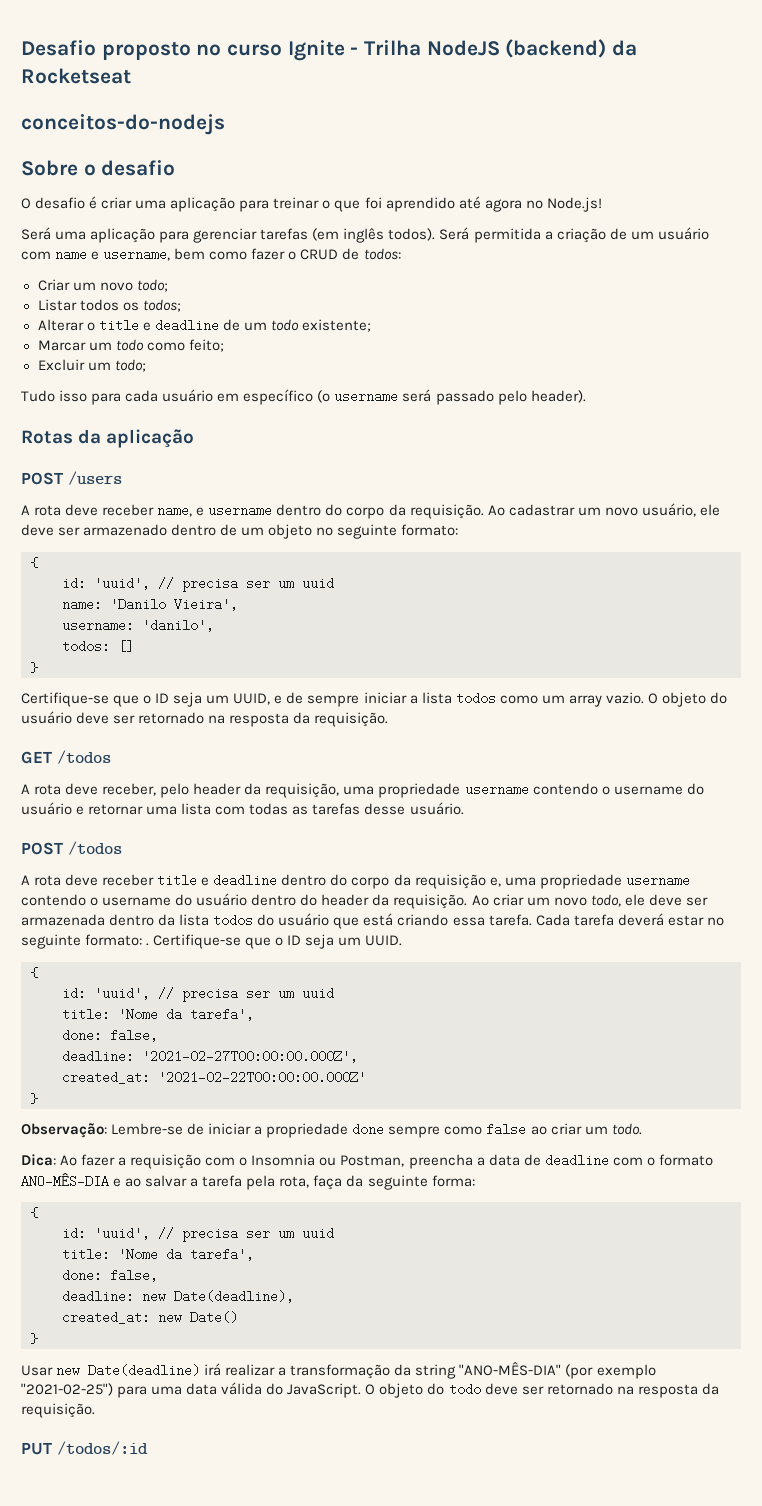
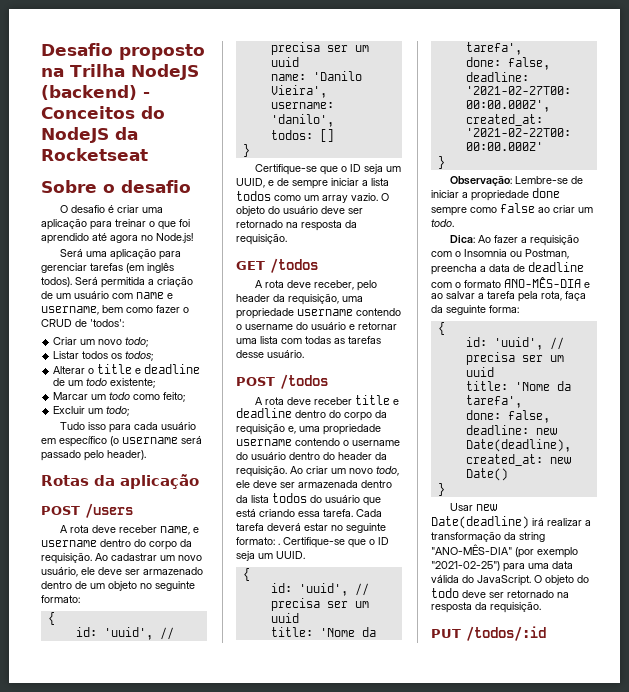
- Desafio proposto no curso Ignite - Trilha NodeJS (backend) da Rocketseat
+ Desafio proposto na Trilha NodeJS (backend) - Conceitos do NodeJS da Rocketseat
- conceitos-do-nodejs
- Será permitida a criação de um usuário com name e username, bem como fazer o CRUD de todos:
+ Será permitida a criação de um usuário com name e username, bem como fazer o CRUD de 'todos':

